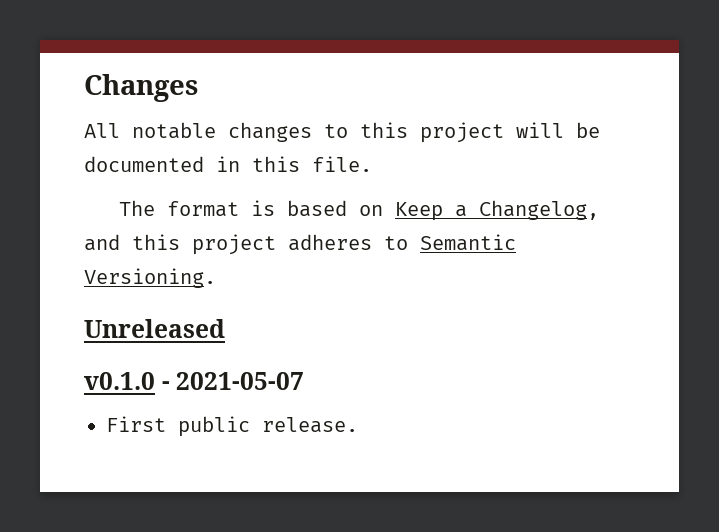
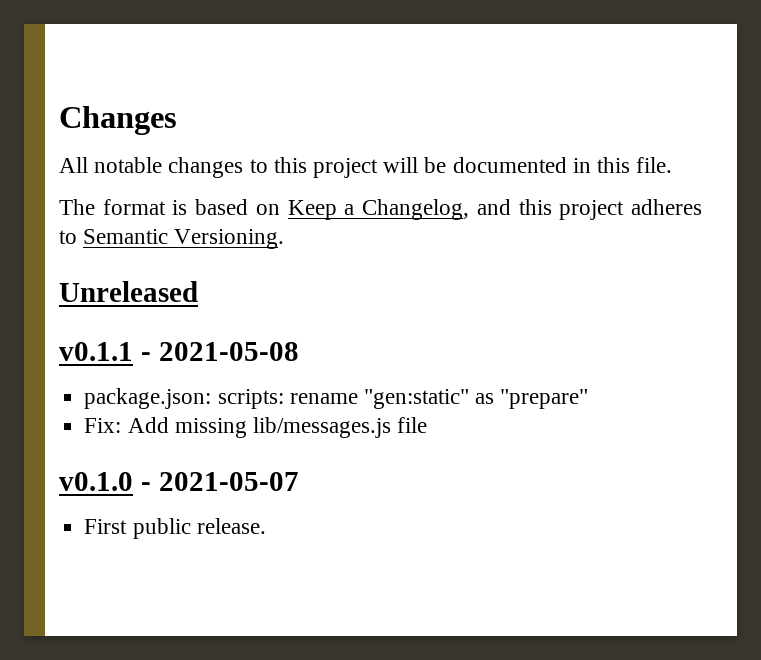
+ v0.1.1 - 2021-05-08
+ package.json: scripts: rename "gen:static" as "prepare"
+ Fix: Add missing lib/messages.js file

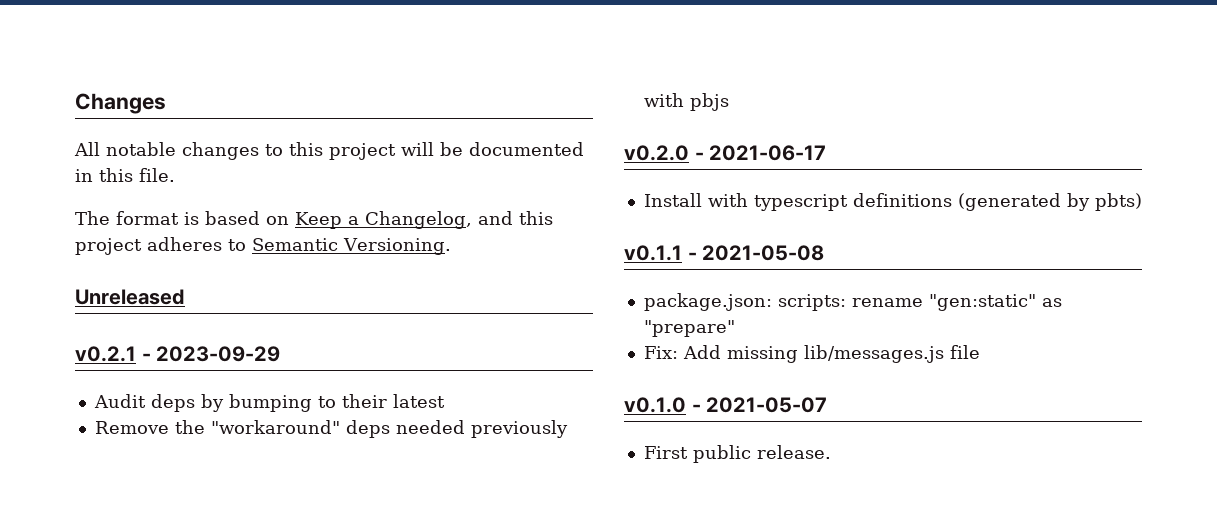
+ v0.2.1 - 2023-09-29
+ Audit deps by bumping to their latest
+ Remove the "workaround" deps needed previously with pbjs
+ v0.2.0 - 2021-06-17
+ Install with typescript definitions (generated by pbts)

